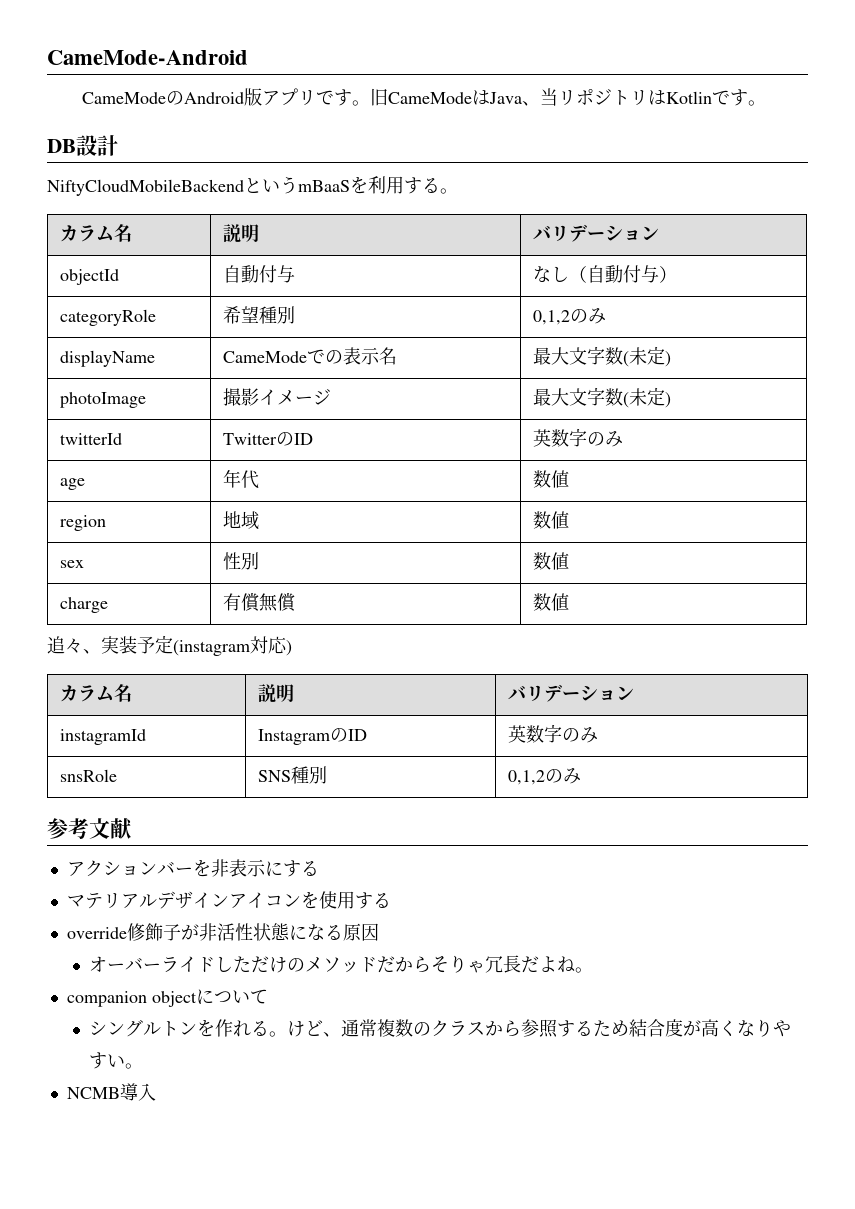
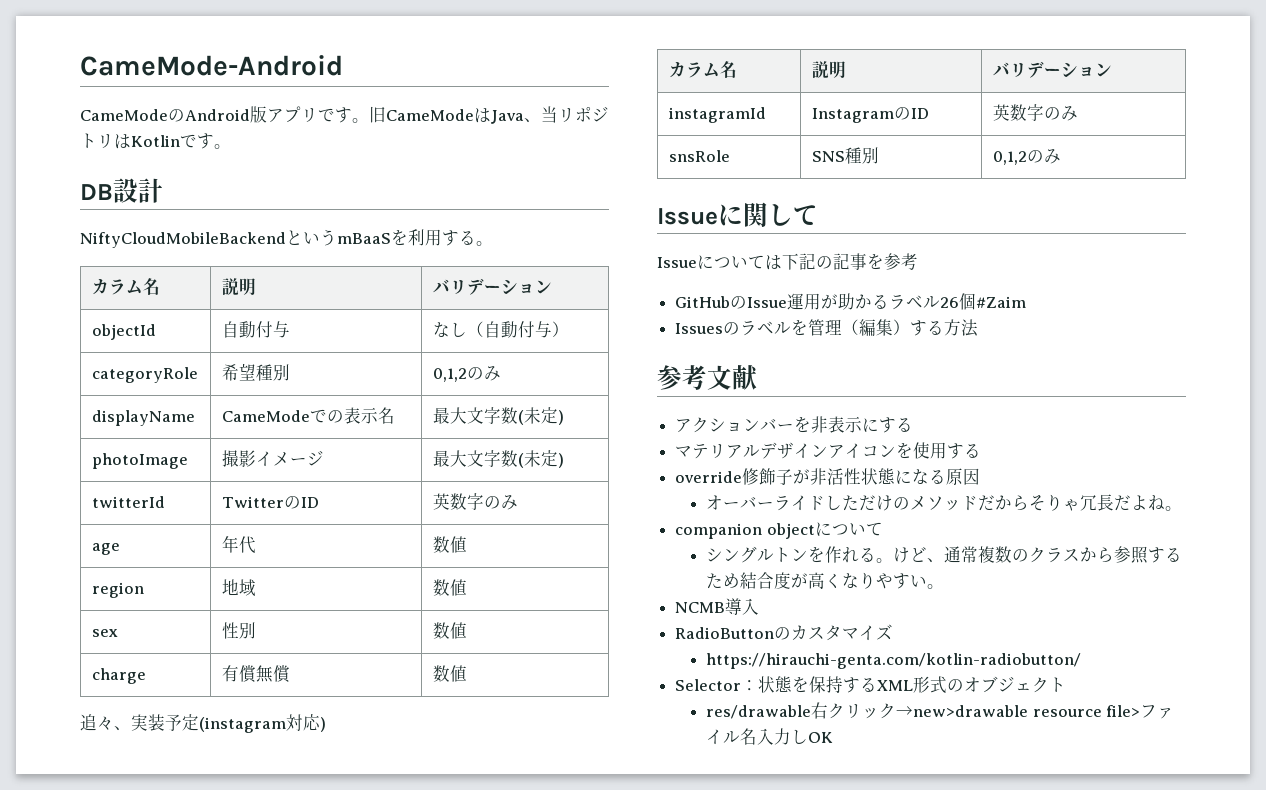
+ Issueに関して
+ Issueについては下記の記事を参考
+ GitHubのIssue運用が助かるラベル26個#Zaim
+ Issuesのラベルを管理（編集）する方法
+ RadioButtonのカスタマイズ
+ https://hirauchi-genta.com/kotlin-radiobutton/
+ Selector：状態を保持するXML形式のオブジェクト
+ res/drawable右クリック→new>drawable resource file>ファイル名入力しOK

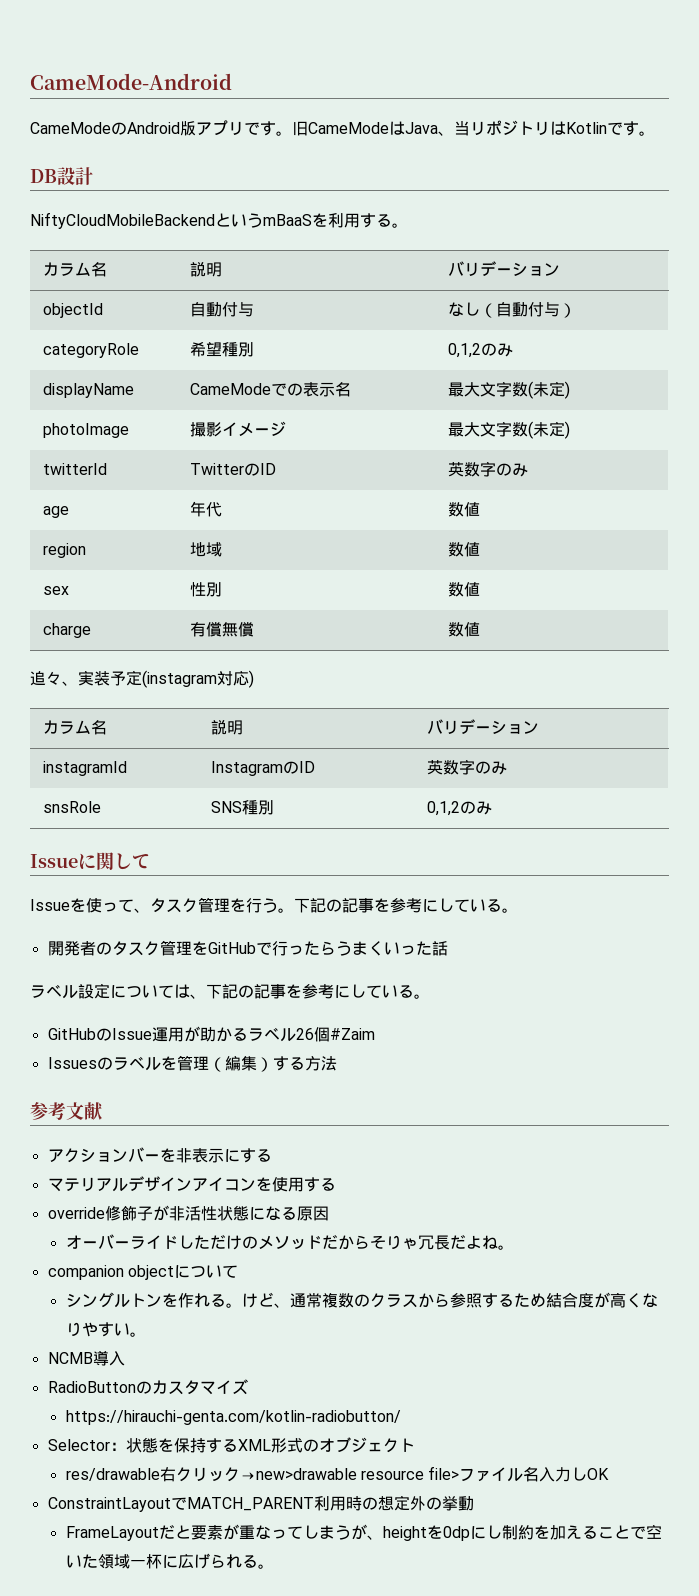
- Issueについては下記の記事を参考
+ Issueを使って、タスク管理を行う。下記の記事を参考にしている。
+ 開発者のタスク管理をGitHubで行ったらうまくいった話
+ ラベル設定については、下記の記事を参考にしている。
+ ConstraintLayoutでMATCH_PARENT利用時の想定外の挙動
+ FrameLayoutだと要素が重なってしまうが、heightを0dpにし制約を加えることで空いた領域一杯に広げられる。

